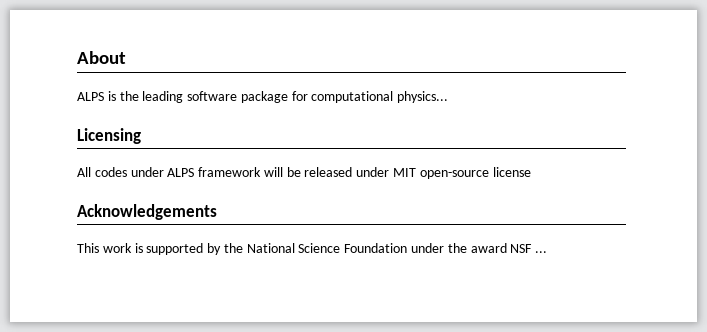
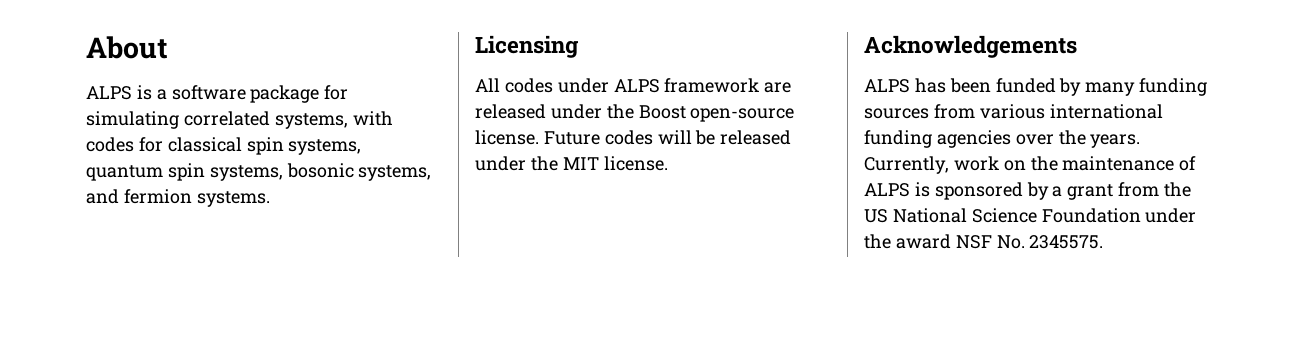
- ALPS is the leading software package for computational physics...
+ ALPS is a software package for simulating correlated systems, with codes for classical spin systems, quantum spin systems, bosonic systems, and fermion systems.
- All codes under ALPS framework will be released under MIT open-source license
+ All codes under ALPS framework are released under the Boost open-source license. Future codes will be released under the MIT license.
  Acknowledgements
- This work is supported by the National Science Foundation under the award NSF ...
+ ALPS has been funded by many funding sources from various international funding agencies over the years. Currently, work on the maintenance of ALPS is sponsored by a grant from the US National Science Foundation under the award NSF No. 2345575.

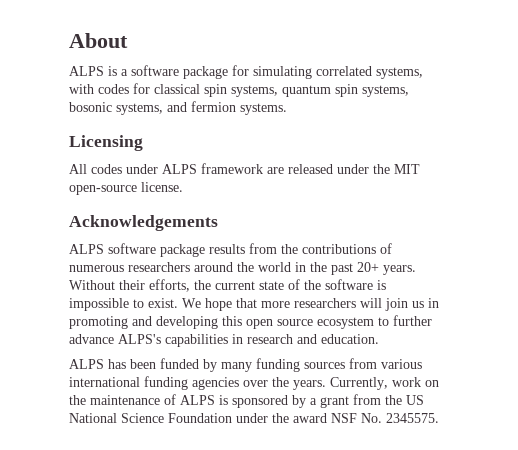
- All codes under ALPS framework are released under the Boost open-source license. Future codes will be released under the MIT license.
+ All codes under ALPS framework are released under the MIT open-source license.
  Acknowledgements
+ ALPS software package results from the contributions of numerous researchers around the world in the past 20+ years. Without their efforts, the current state of the software is impossible to exist. We hope that more researchers will join us in promoting and developing this open source ecosystem to further advance ALPS's capabilities in research and education.

